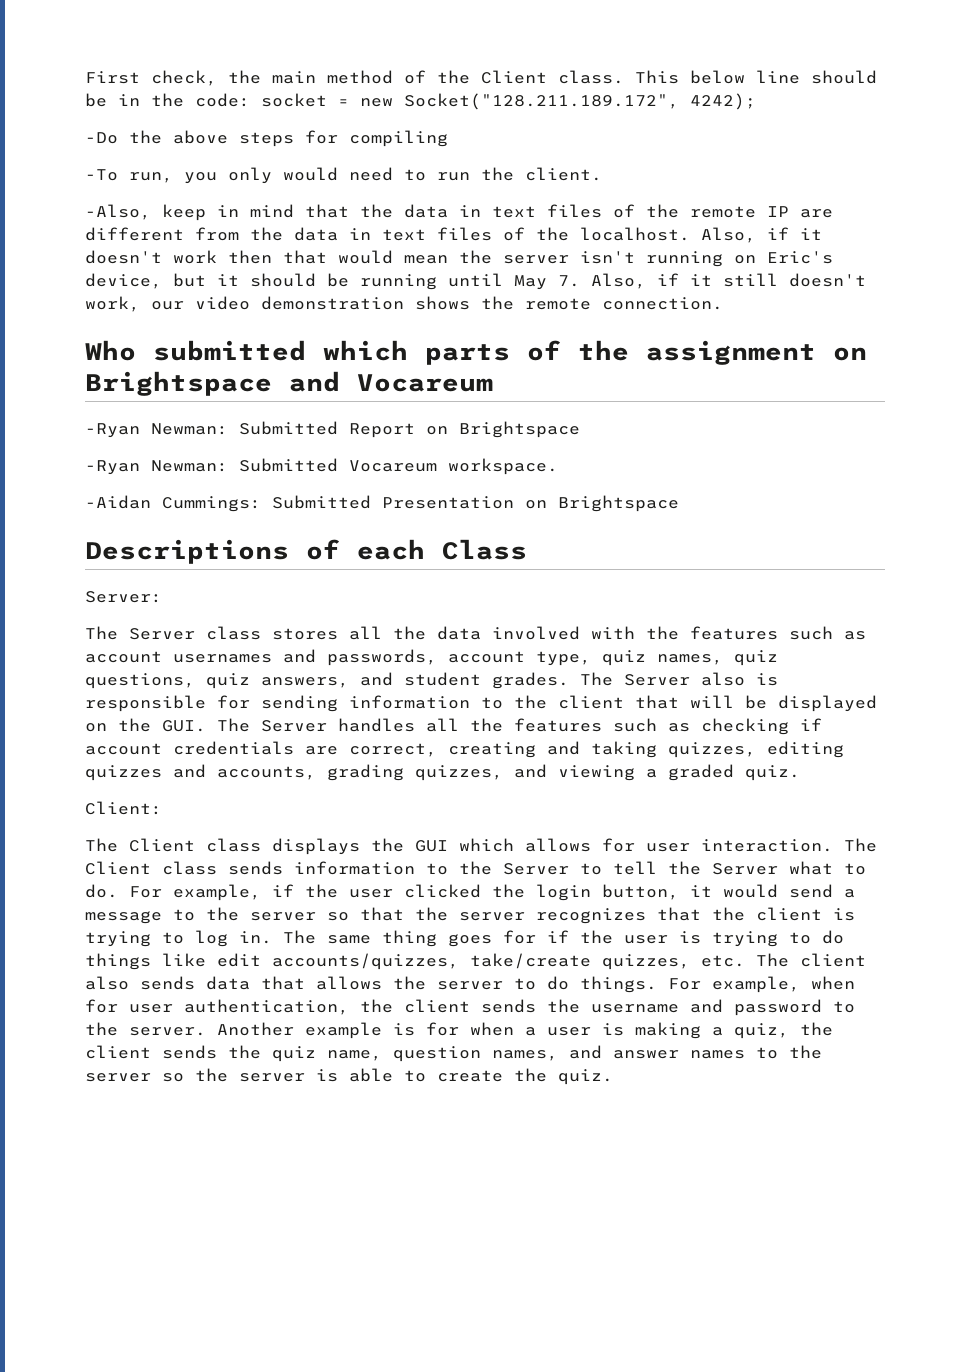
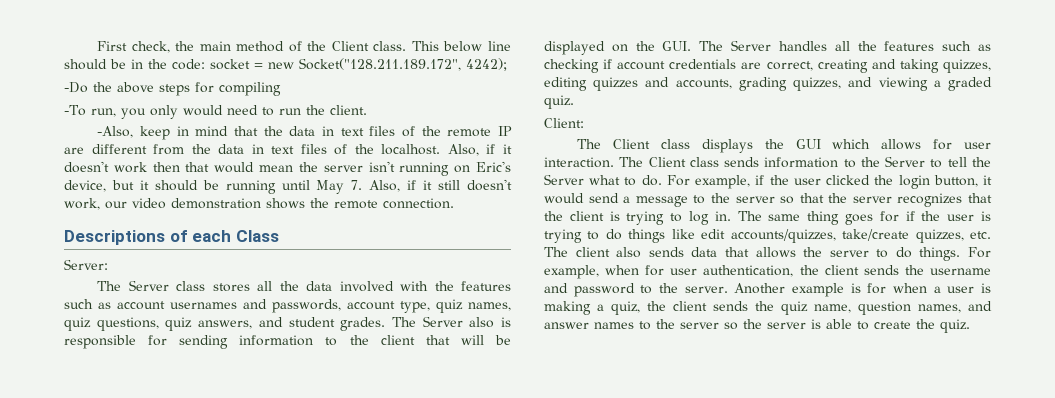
- Who submitted which parts of the assignment on Brightspace and Vocareum
- -Ryan Newman: Submitted Report on Brightspace
- -Ryan Newman: Submitted Vocareum workspace.
- -Aidan Cummings: Submitted Presentation on Brightspace

